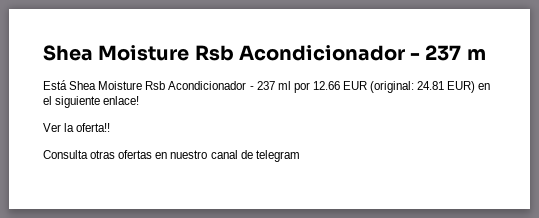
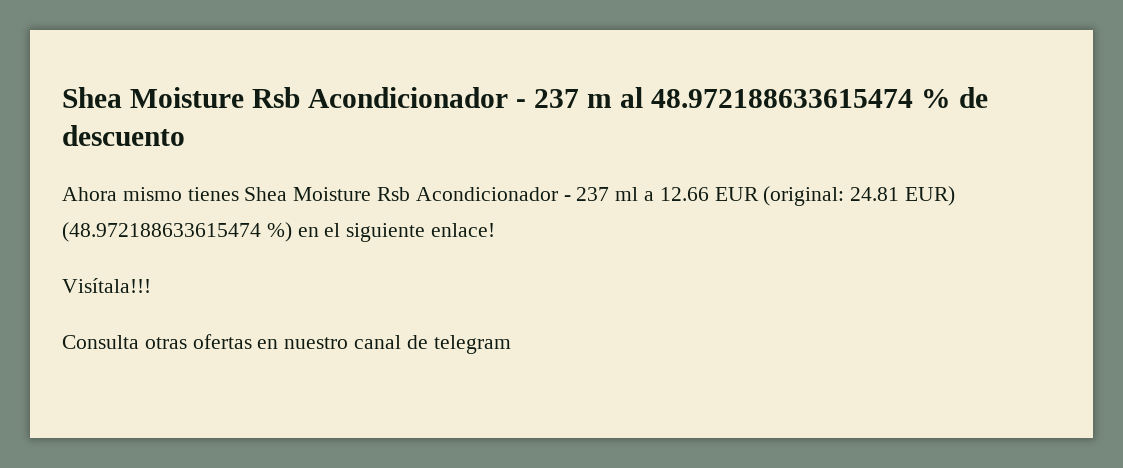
- Shea Moisture Rsb Acondicionador - 237 m
- Está Shea Moisture Rsb Acondicionador - 237 ml por 12.66 EUR (original: 24.81 EUR) en el siguiente enlace!
+ Shea Moisture Rsb Acondicionador - 237 m al 48.972188633615474 % de descuento
+ Ahora mismo tienes Shea Moisture Rsb Acondicionador - 237 ml a 12.66 EUR (original: 24.81 EUR) (48.972188633615474 %) en el siguiente enlace!
- Ver la oferta!!
+ Visítala!!!

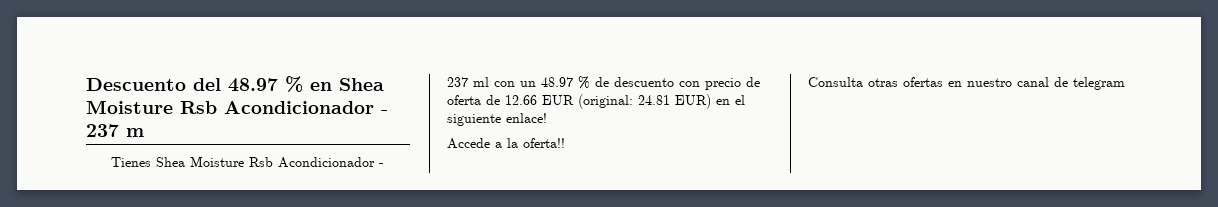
- Shea Moisture Rsb Acondicionador - 237 m al 48.972188633615474 % de descuento
- Ahora mismo tienes Shea Moisture Rsb Acondicionador - 237 ml a 12.66 EUR (original: 24.81 EUR) (48.972188633615474 %) en el siguiente enlace!
+ Descuento del 48.97 % en Shea Moisture Rsb Acondicionador - 237 m
+ Tienes Shea Moisture Rsb Acondicionador - 237 ml con un 48.97 % de descuento con precio de oferta de 12.66 EUR (original: 24.81 EUR) en el siguiente enlace!
- Visítala!!!
+ Accede a la oferta!!

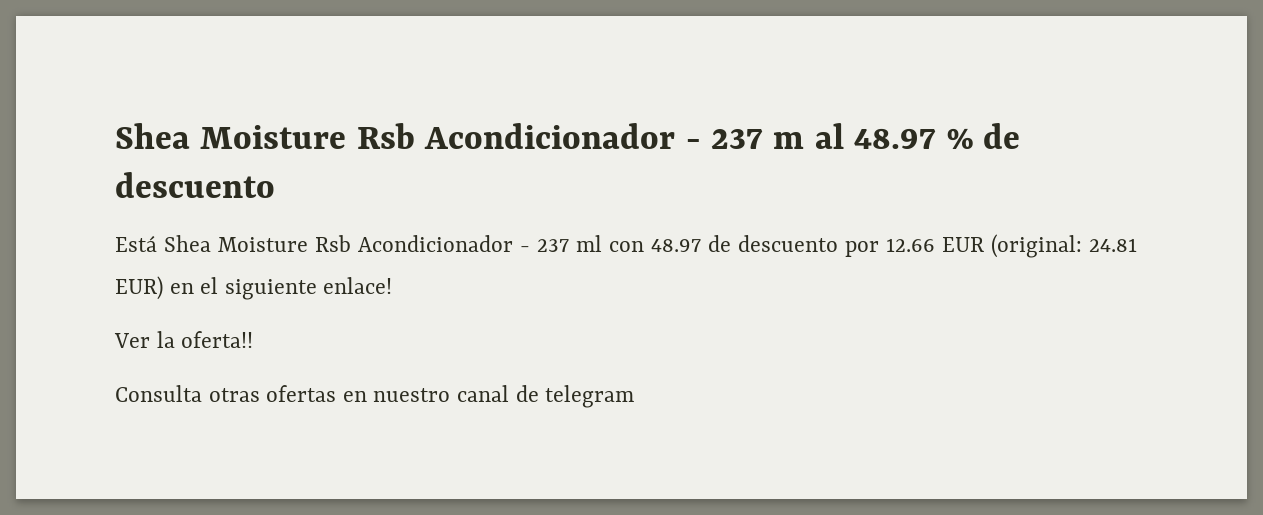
- Descuento del 48.97 % en Shea Moisture Rsb Acondicionador - 237 m
- Tienes Shea Moisture Rsb Acondicionador - 237 ml con un 48.97 % de descuento con precio de oferta de 12.66 EUR (original: 24.81 EUR) en el siguiente enlace!
+ Shea Moisture Rsb Acondicionador - 237 m al 48.97 % de descuento
+ Está Shea Moisture Rsb Acondicionador - 237 ml con 48.97 de descuento por 12.66 EUR (original: 24.81 EUR) en el siguiente enlace!
- Accede a la oferta!!
+ Ver la oferta!!

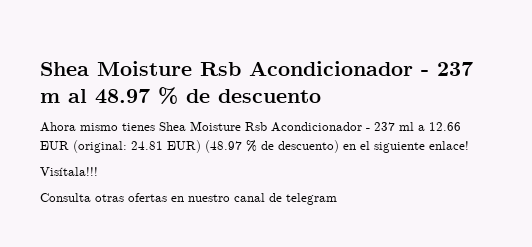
- Está Shea Moisture Rsb Acondicionador - 237 ml con 48.97 de descuento por 12.66 EUR (original: 24.81 EUR) en el siguiente enlace!
+ Ahora mismo tienes Shea Moisture Rsb Acondicionador - 237 ml a 12.66 EUR (original: 24.81 EUR) (48.97 % de descuento) en el siguiente enlace!
- Ver la oferta!!
+ Visítala!!!

